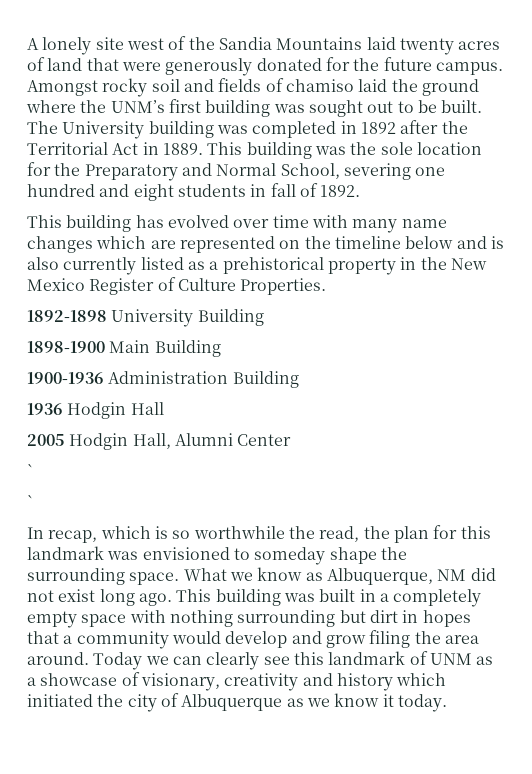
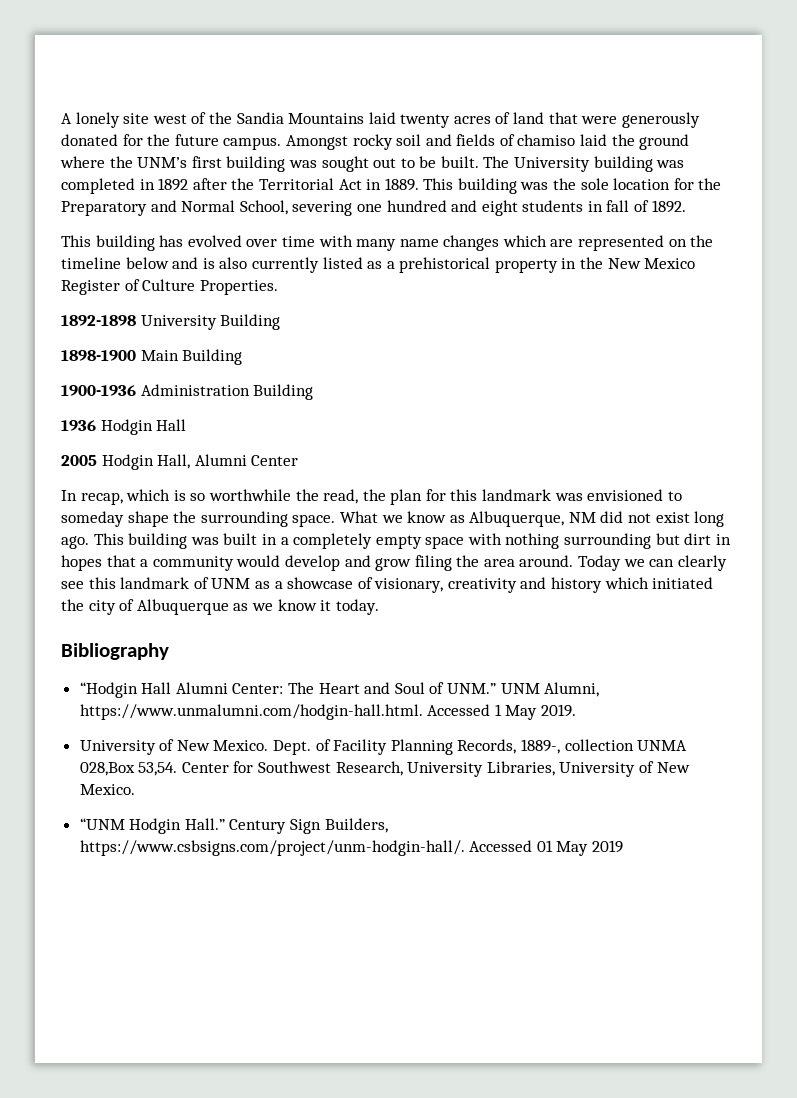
  2005 Hodgin Hall, Alumni Center
- `
- `
+ Bibliography
+ “Hodgin Hall Alumni Center: The Heart and Soul of UNM.” UNM Alumni, https://www.unmalumni.com/hodgin-hall.html. Accessed 1 May 2019.
+ University of New Mexico. Dept. of Facility Planning Records, 1889-, collection UNMA 028,Box 53,54. Center for Southwest Research, University Libraries, University of New Mexico.
+ “UNM Hodgin Hall.” Century Sign Builders, https://www.csbsigns.com/project/unm-hodgin-hall/. Accessed 01 May 2019

